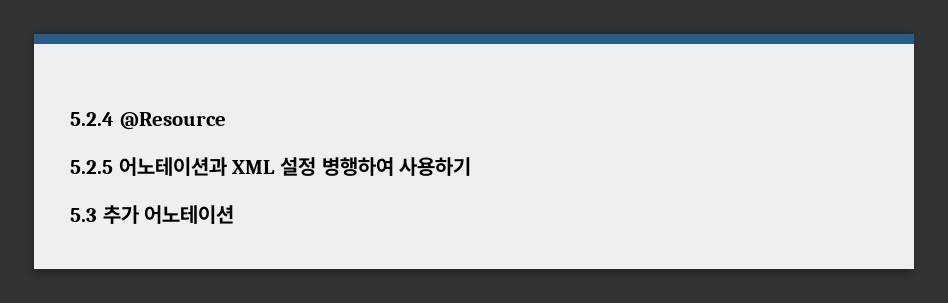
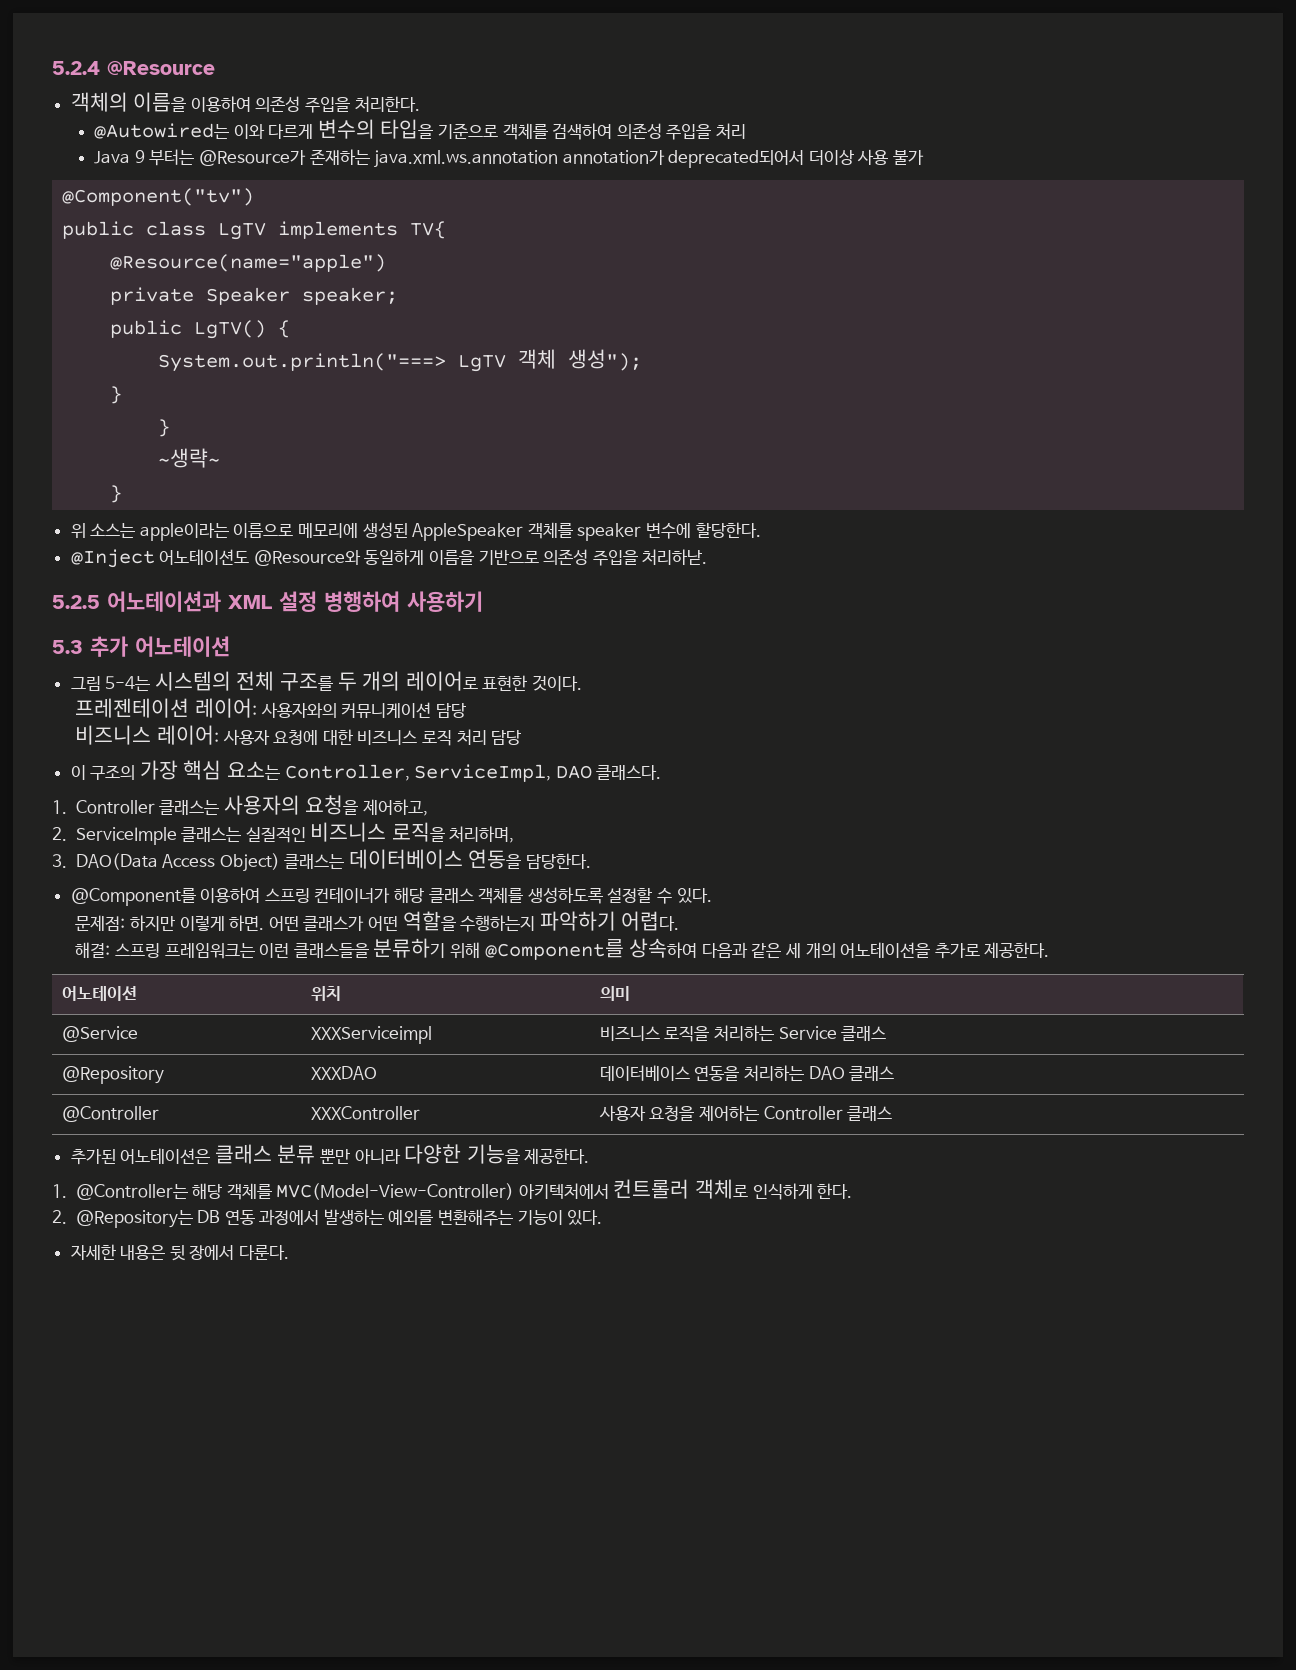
+ 객체의 이름을 이용하여 의존성 주입을 처리한다.
+ @Autowired는 이와 다르게 변수의 타입을 기준으로 객체를 검색하여 의존성 주입을 처리
+ Java 9 부터는 @Resource가 존재하는 java.xml.ws.annotation annotation가 deprecated되어서 더이상 사용 불가
+ @Component("tv")
+ public class LgTV implements TV{
+ @Resource(name="apple")
+ private Speaker speaker;
+ public LgTV() {
+ System.out.println("===> LgTV 객체 생성");
+ }
+ }
+ ~생략~
+ }
+ 위 소스는 apple이라는 이름으로 메모리에 생성된 AppleSpeaker 객체를 speaker 변수에 할당한다.
+ @Inject 어노테이션도 @Resource와 동일하게 이름을 기반으로 의존성 주입을 처리하낟.
+ 그림 5-4는 시스템의 전체 구조를 두 개의 레이어로 표현한 것이다.
+ 프레젠테이션 레이어: 사용자와의 커뮤니케이션 담당
+ 비즈니스 레이어: 사용자 요청에 대한 비즈니스 로직 처리 담당
+ 이 구조의 가장 핵심 요소는 Controller, ServiceImpl, DAO 클래스다.
+ 1. Controller 클래스는 사용자의 요청을 제어하고,
+ 2. ServiceImple 클래스는 실질적인 비즈니스 로직을 처리하며,
+ 3. DAO(Data Access Object) 클래스는 데이터베이스 연동을 담당한다.
+ @Component를 이용하여 스프링 컨테이너가 해당 클래스 객체를 생성하도록 설정할 수 있다.
+ 문제점: 하지만 이렇게 하면. 어떤 클래스가 어떤 역할을 수행하는지 파악하기 어렵다.
+ 해결: 스프링 프레임워크는 이런 클래스들을 분류하기 위해 @Component를 상속하여 다음과 같은 세 개의 어노테이션을 추가로 제공한다.
+ 어노테이션 | 위치 | 의미
+ @Service | XXXServiceimpl | 비즈니스 로직을 처리하는 Service 클래스
+ @Repository | XXXDAO | 데이터베이스 연동을 처리하는 DAO 클래스
+ @Controller | XXXController | 사용자 요청을 제어하는 Controller 클래스
+ 추가된 어노테이션은 클래스 분류 뿐만 아니라 다양한 기능을 제공한다.
+ 1. @Controller는 해당 객체를 MVC(Model-View-Controller) 아키텍처에서 컨트롤러 객체로 인식하게 한다.
+ 2. @Repository는 DB 연동 과정에서 발생하는 예외를 변환해주는 기능이 있다.
+ 자세한 내용은 뒷 장에서 다룬다.

